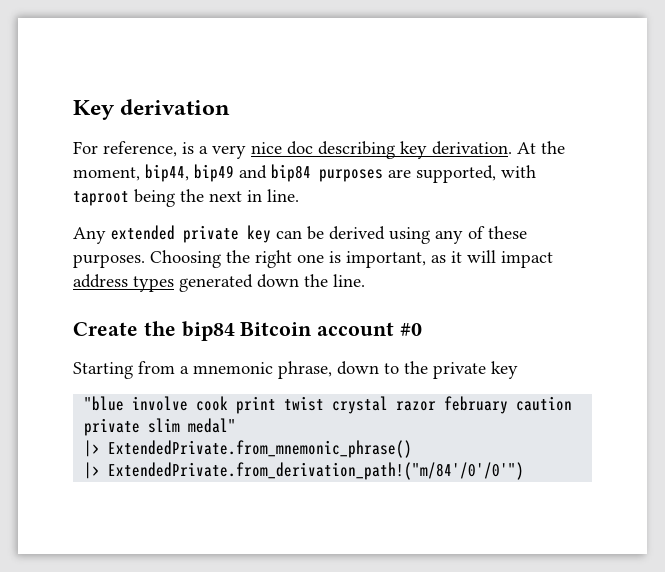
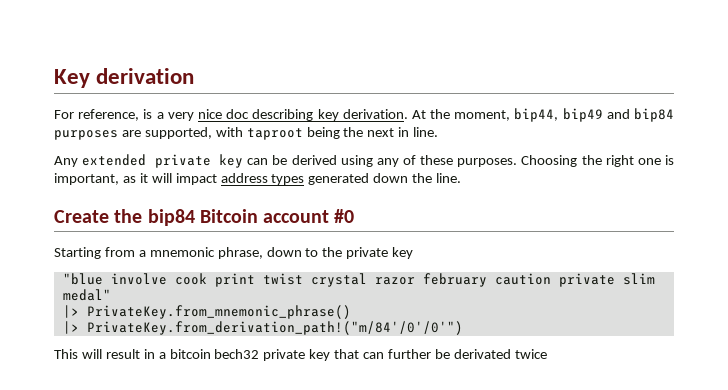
- |> ExtendedPrivate.from_mnemonic_phrase()
- |> ExtendedPrivate.from_derivation_path!("m/84'/0'/0'")
+ |> PrivateKey.from_mnemonic_phrase()
+ |> PrivateKey.from_derivation_path!("m/84'/0'/0'")
+ This will result in a bitcoin bech32 private key that can further be derivated twice

